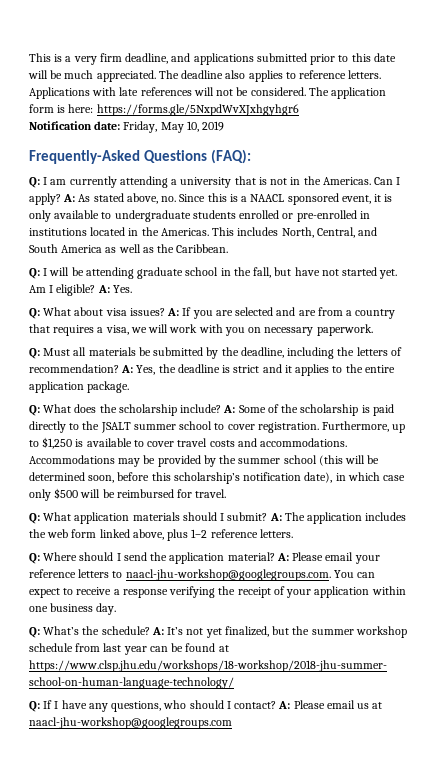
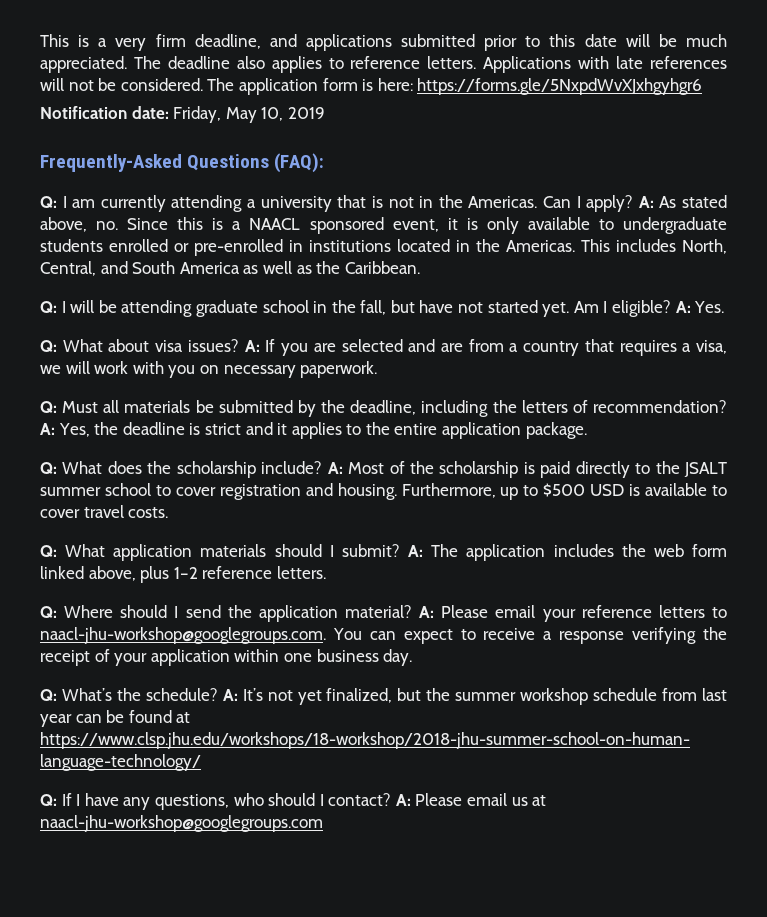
- A: Some of the scholarship is paid directly to the JSALT summer school to cover registration.
+ A: Most of the scholarship is paid directly to the JSALT summer school to cover registration and housing.
- Furthermore, up to $1,250 is available to cover travel costs and accommodations. Accommodations may be provided by the summer school (this will be determined soon, before this scholarship’s notification date), in which case only $500 will be reimbursed for travel.
+ Furthermore, up to $500 USD is available to cover travel costs.

